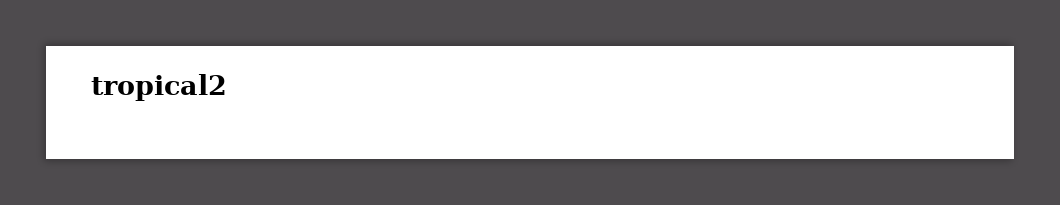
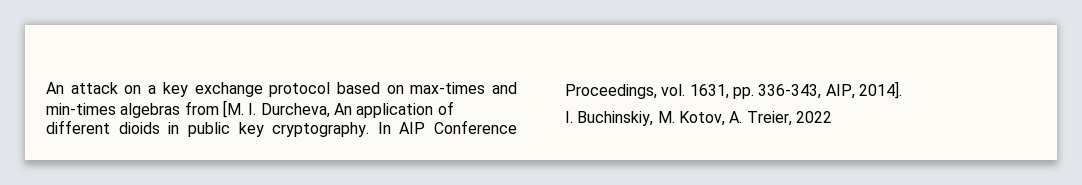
- tropical2
+ An attack on a key exchange protocol based on max-times and min-times algebras from [M. I. Durcheva, An application of different dioids in public key cryptography. In AIP Conference Proceedings, vol. 1631, pp. 336-343, AIP, 2014].
+ I. Buchinskiy, M. Kotov, A. Treier, 2022

